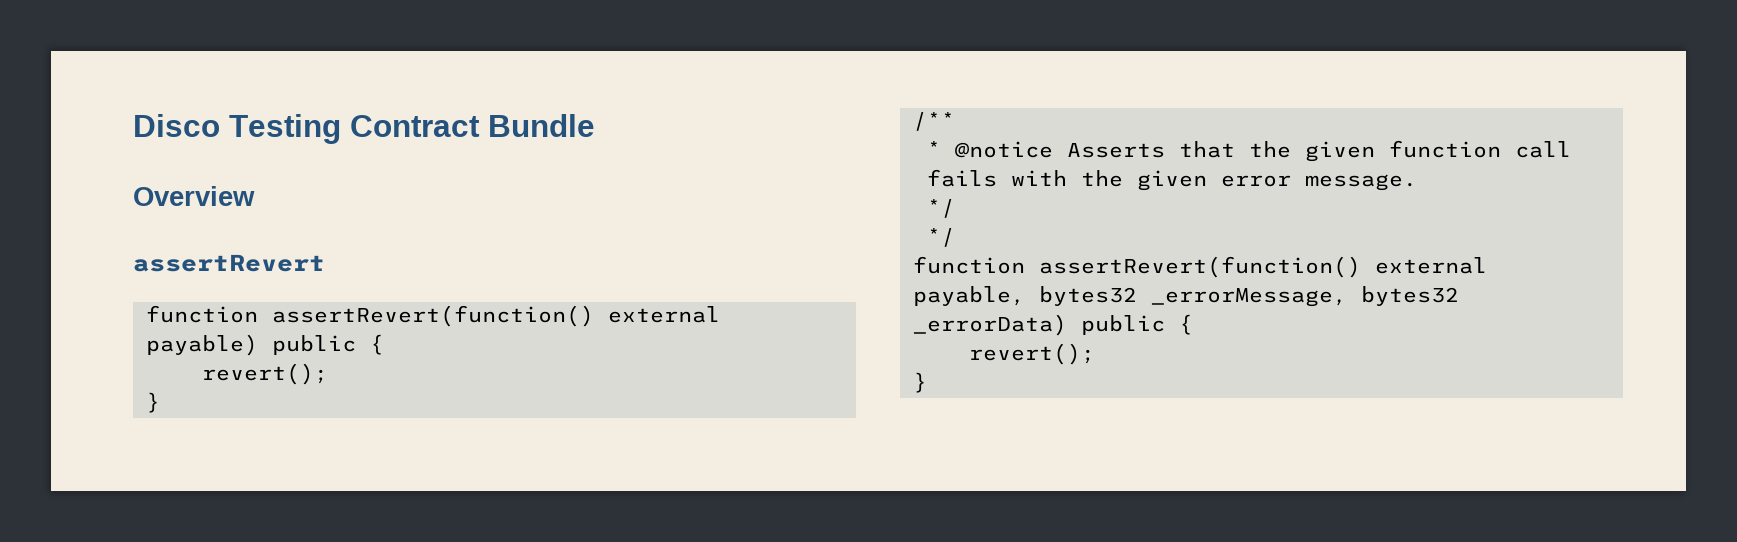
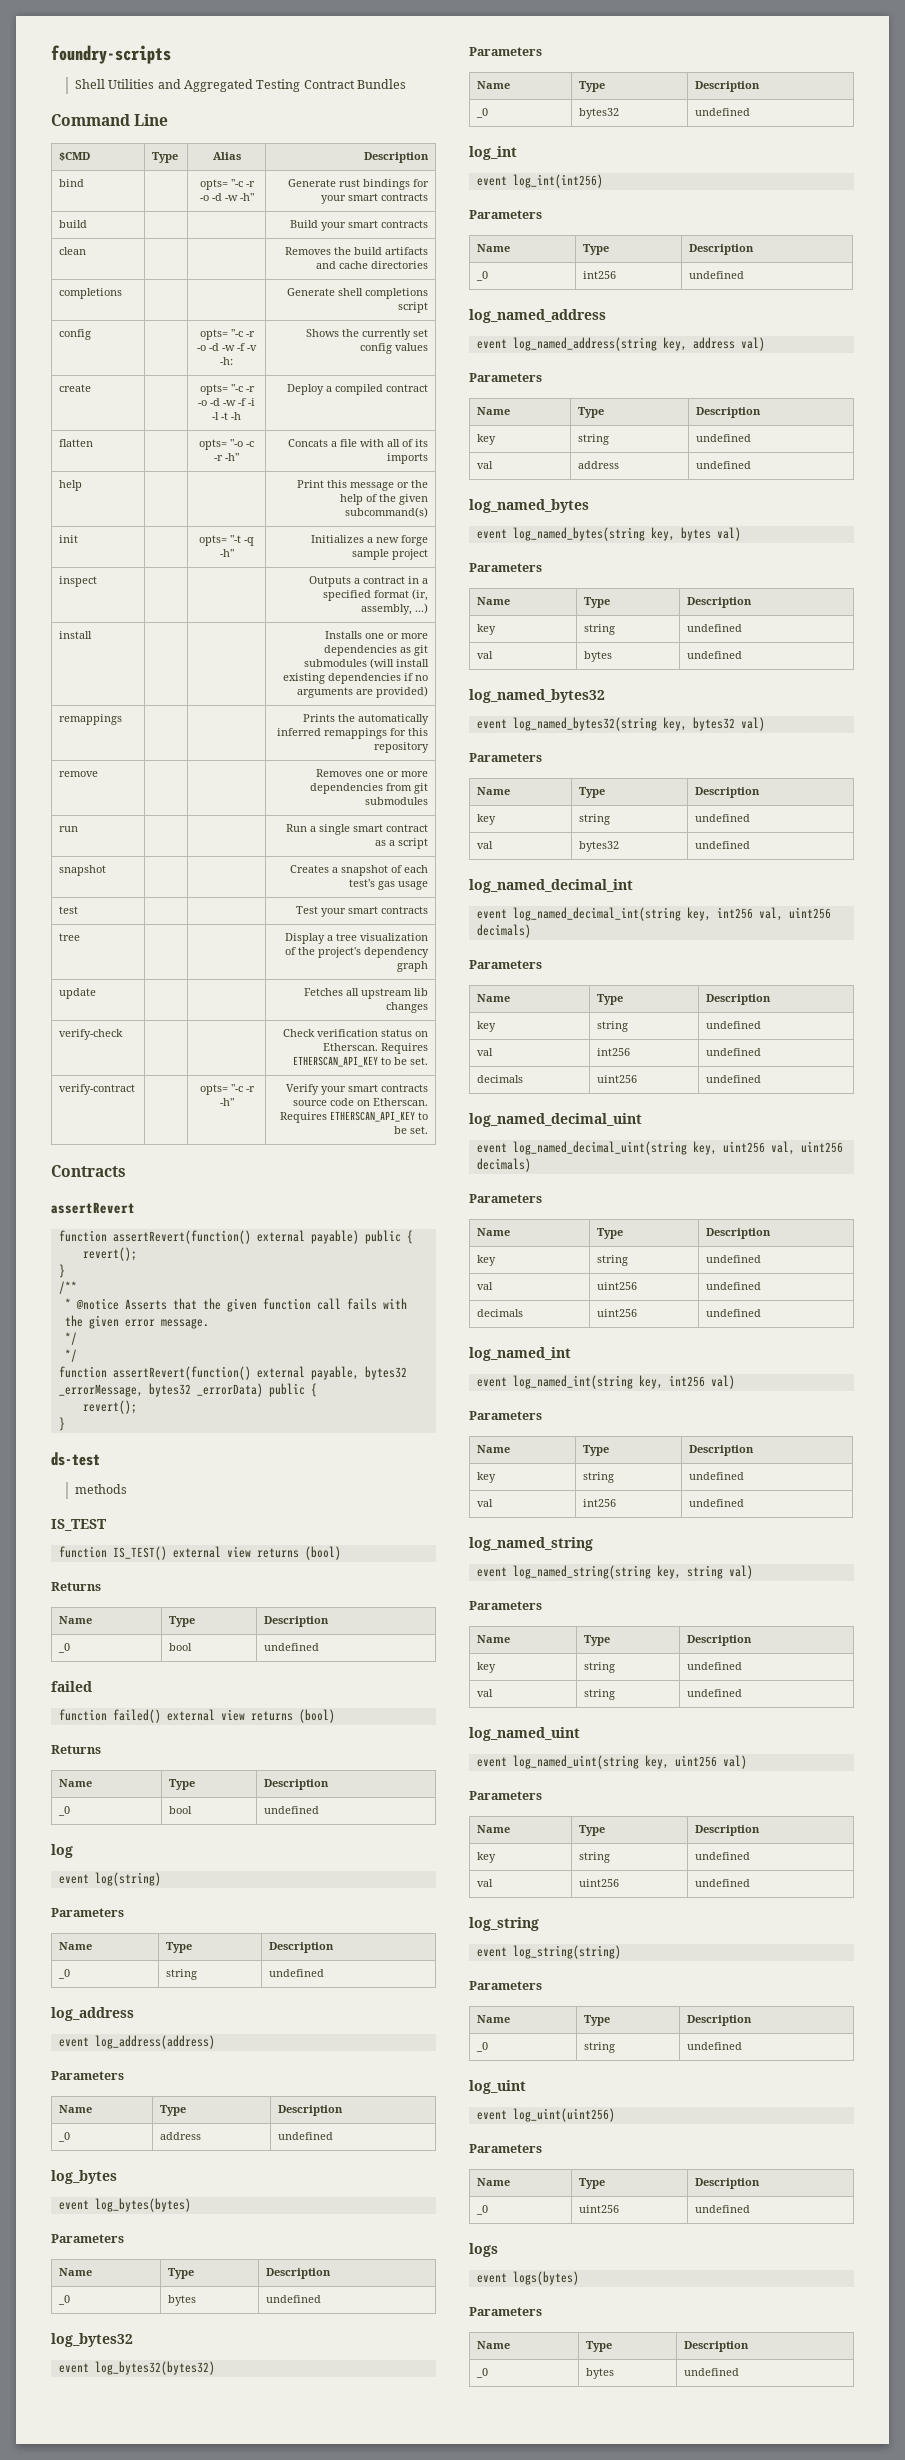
- Disco Testing Contract Bundle
- Overview
+ foundry-scripts
+ Shell Utilities and Aggregated Testing Contract Bundles
+ Command Line
+ $CMD | Type | Alias | Description
+ bind | | opts= "-c -r -o -d -w -h" | Generate rust bindings for your smart contracts
+ build | | | Build your smart contracts
+ clean | | | Removes the build artifacts and cache directories
+ completions | | | Generate shell completions script
+ config | | opts= "-c -r -o -d -w -f -v -h: | Shows the currently set config values
+ create | | opts= "-c -r -o -d -w -f -i -l -t -h | Deploy a compiled contract
+ flatten | | opts= "-o -c -r -h" | Concats a file with all of its imports
+ help | | | Print this message or the help of the given subcommand(s)
+ init | | opts= "-t -q -h" | Initializes a new forge sample project
+ inspect | | | Outputs a contract in a specified format (ir, assembly, ...)
+ install | | | Installs one or more dependencies as git submodules (will install existing dependencies if no arguments are provided)
+ remappings | | | Prints the automatically inferred remappings for this repository
+ remove | | | Removes one or more dependencies from git submodules
+ run | | | Run a single smart contract as a script
+ snapshot | | | Creates a snapshot of each test's gas usage
+ test | | | Test your smart contracts
+ tree | | | Display a tree visualization of the project's dependency graph
+ update | | | Fetches all upstream lib changes
+ verify-check | | | Check verification status on Etherscan. Requires ETHERSCAN_API_KEY to be set.
+ verify-contract | | opts= "-c -r -h" | Verify your smart contracts source code on Etherscan. Requires ETHERSCAN_API_KEY to be set.
+ Contracts
+ ds-test
+ methods
+ IS_TEST
+ function IS_TEST() external view returns (bool)
+ Returns
+ Name | Type | Description
+ _0 | bool | undefined
+ failed
+ function failed() external view returns (bool)
+ Returns
+ Name | Type | Description
+ _0 | bool | undefined
+ log
+ event log(string)
+ Parameters
+ Name | Type | Description
+ _0 | string | undefined
+ log_address
+ event log_address(address)
+ Parameters
+ Name | Type | Description
+ _0 | address | undefined
+ log_bytes
+ event log_bytes(bytes)
+ Parameters
+ Name | Type | Description
+ _0 | bytes | undefined
+ log_bytes32
+ event log_bytes32(bytes32)
+ Parameters
+ Name | Type | Description
+ _0 | bytes32 | undefined
+ log_int
+ event log_int(int256)
+ Parameters
+ Name | Type | Description
+ _0 | int256 | undefined
+ log_named_address
+ event log_named_address(string key, address val)
+ Parameters
+ Name | Type | Description
+ key | string | undefined
+ val | address | undefined
+ log_named_bytes
+ event log_named_bytes(string key, bytes val)
+ Parameters
+ Name | Type | Description
+ key | string | undefined
+ val | bytes | undefined
+ log_named_bytes32
+ event log_named_bytes32(string key, bytes32 val)
+ Parameters
+ Name | Type | Description
+ key | string | undefined
+ val | bytes32 | undefined
+ log_named_decimal_int
+ event log_named_decimal_int(string key, int256 val, uint256 decimals)
+ Parameters
+ Name | Type | Description
+ key | string | undefined
+ val | int256 | undefined
+ decimals | uint256 | undefined
+ log_named_decimal_uint
+ event log_named_decimal_uint(string key, uint256 val, uint256 decimals)
+ Parameters
+ Name | Type | Description
+ key | string | undefined
+ val | uint256 | undefined
+ decimals | uint256 | undefined
+ log_named_int
+ event log_named_int(string key, int256 val)
+ Parameters
+ Name | Type | Description
+ key | string | undefined
+ val | int256 | undefined
+ log_named_string
+ event log_named_string(string key, string val)
+ Parameters
+ Name | Type | Description
+ key | string | undefined
+ val | string | undefined
+ log_named_uint
+ event log_named_uint(string key, uint256 val)
+ Parameters
+ Name | Type | Description
+ key | string | undefined
+ val | uint256 | undefined
+ log_string
+ event log_string(string)
+ Parameters
+ Name | Type | Description
+ _0 | string | undefined
+ log_uint
+ event log_uint(uint256)
+ Parameters
+ Name | Type | Description
+ _0 | uint256 | undefined
+ logs
+ event logs(bytes)
+ Parameters
+ Name | Type | Description
+ _0 | bytes | undefined

